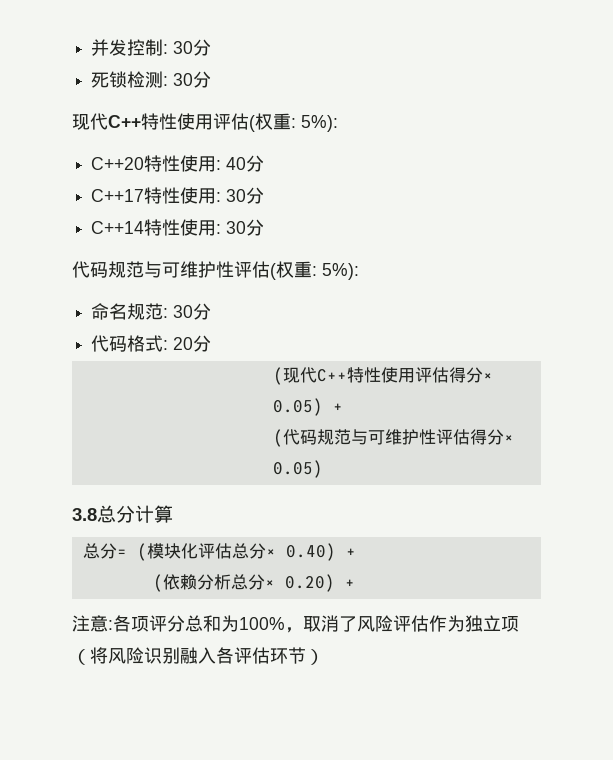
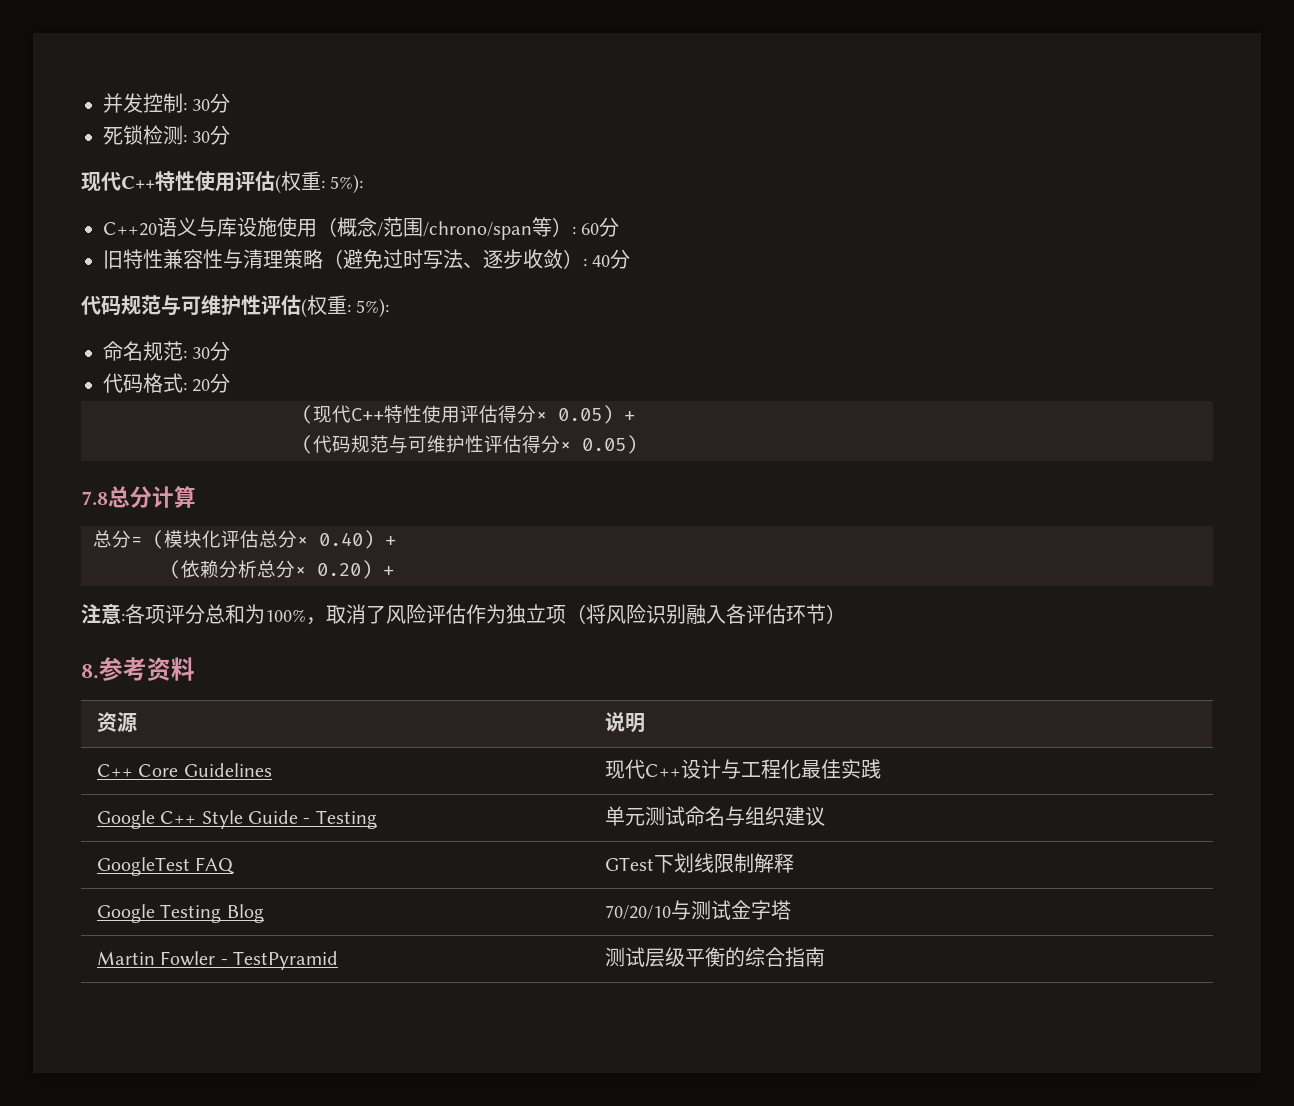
- C++20特性使用: 40分
- C++17特性使用: 30分
- C++14特性使用: 30分
+ C++20语义与库设施使用（概念/范围/chrono/span等）: 60分
+ 旧特性兼容性与清理策略（避免过时写法、逐步收敛）: 40分
- 3.8总分计算
+ 7.8总分计算
+ 8.参考资料
+ 资源 | 说明
+ C++ Core Guidelines | 现代C++设计与工程化最佳实践
+ Google C++ Style Guide - Testing | 单元测试命名与组织建议
+ GoogleTest FAQ | GTest下划线限制解释
+ Google Testing Blog | 70/20/10与测试金字塔
+ Martin Fowler - TestPyramid | 测试层级平衡的综合指南

